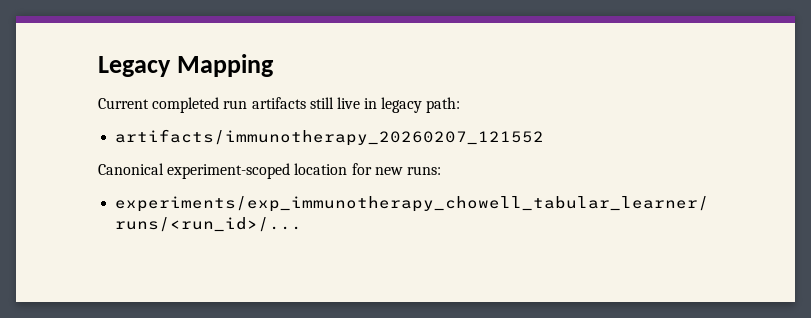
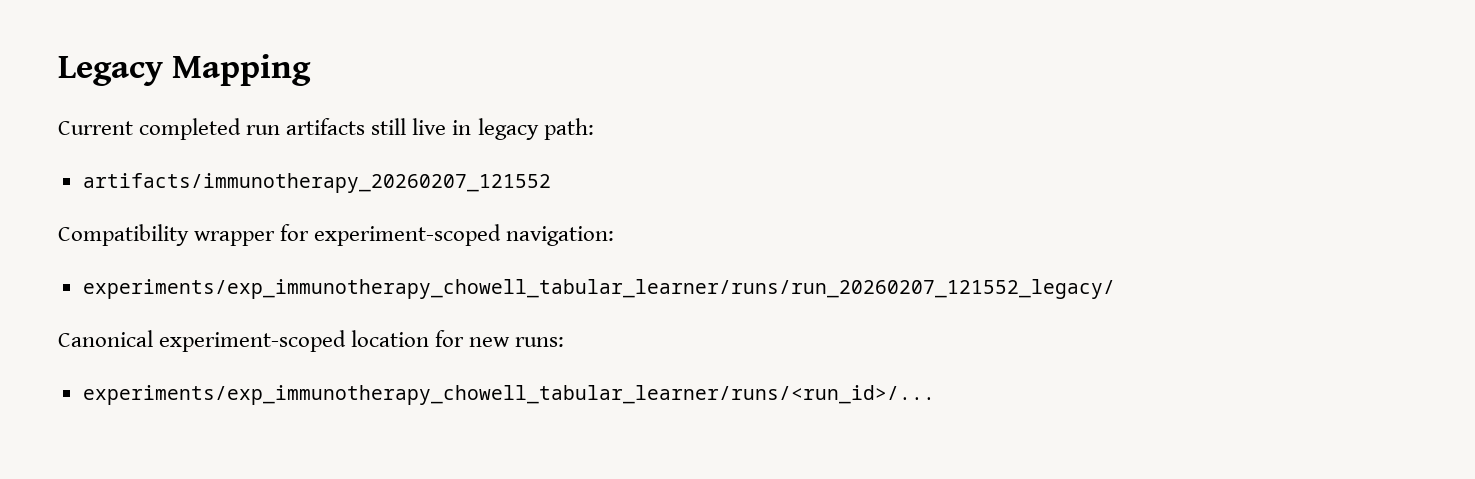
+ Compatibility wrapper for experiment-scoped navigation:
+ experiments/exp_immunotherapy_chowell_tabular_learner/runs/run_20260207_121552_legacy/

